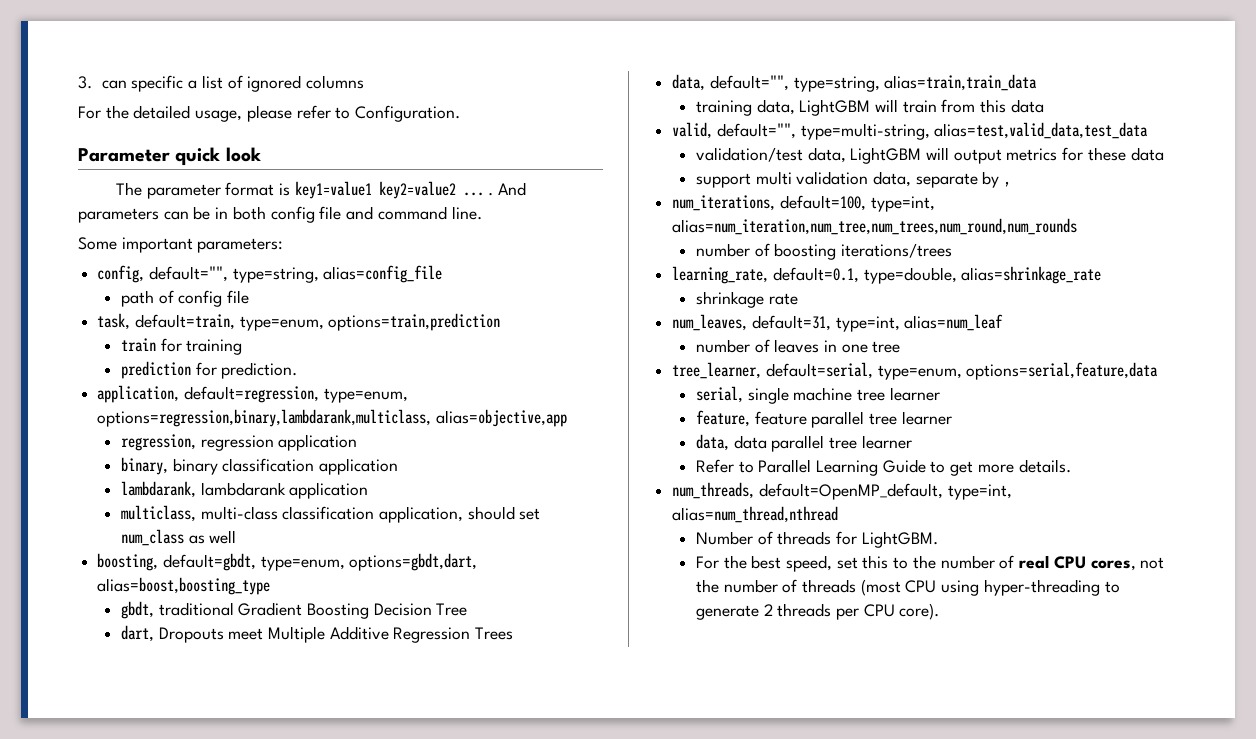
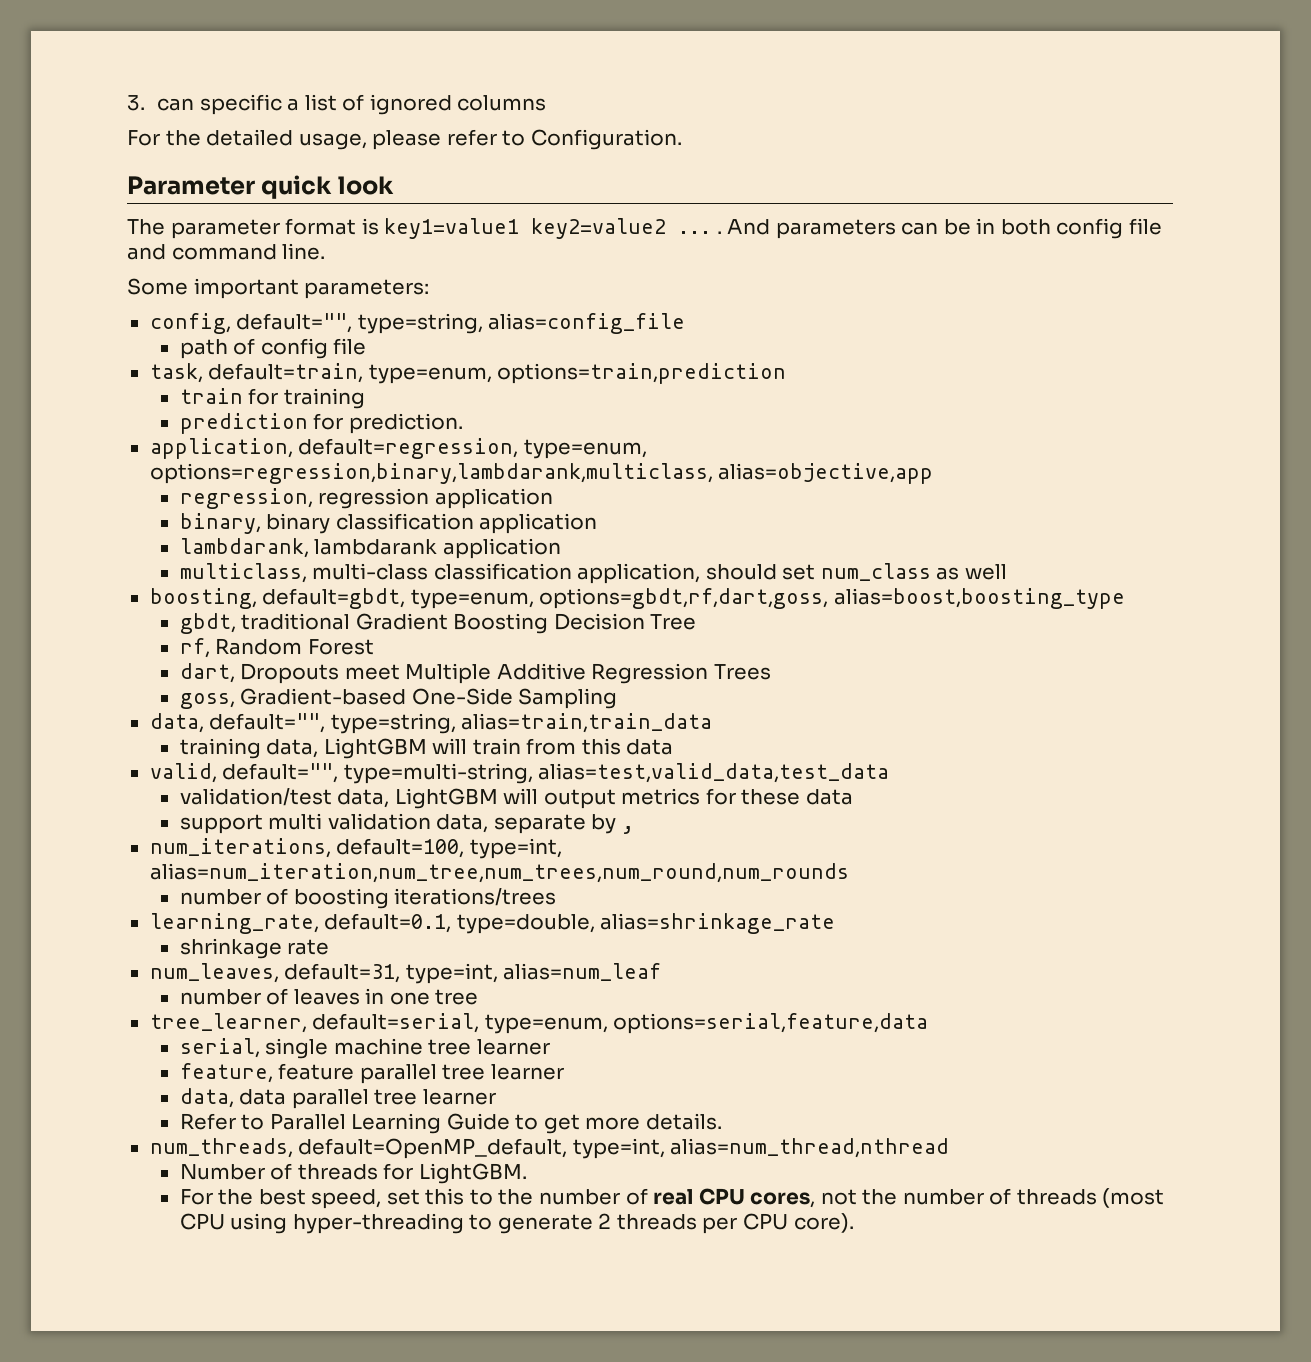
- boosting, default=gbdt, type=enum, options=gbdt,dart, alias=boost,boosting_type
+ boosting, default=gbdt, type=enum, options=gbdt,rf,dart,goss, alias=boost,boosting_type
+ rf, Random Forest
+ goss, Gradient-based One-Side Sampling

